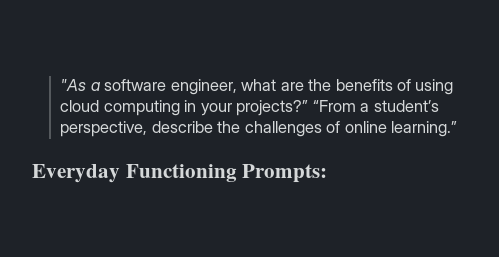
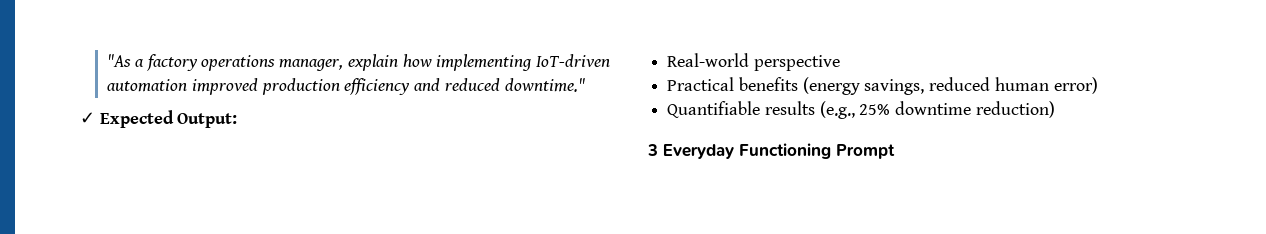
- "As a software engineer, what are the benefits of using cloud computing in your projects?” “From a student’s perspective, describe the challenges of online learning.”
- Everyday Functioning Prompts:
+ "As a factory operations manager, explain how implementing IoT-driven automation improved production efficiency and reduced downtime."
+ ✓ Expected Output:
+ Real-world perspective
+ Practical benefits (energy savings, reduced human error)
+ Quantifiable results (e.g., 25% downtime reduction)
+ 3 Everyday Functioning Prompt

